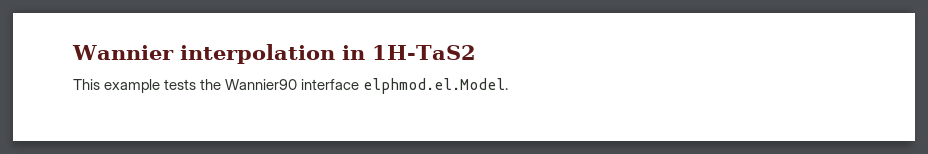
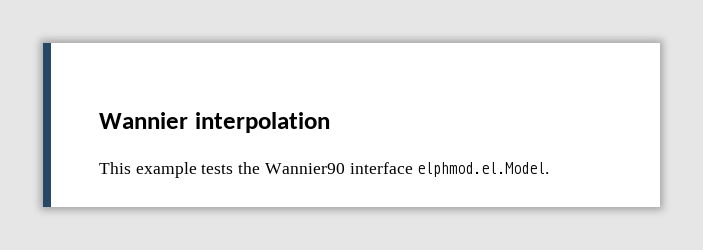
- Wannier interpolation in 1H-TaS2
+ Wannier interpolation

